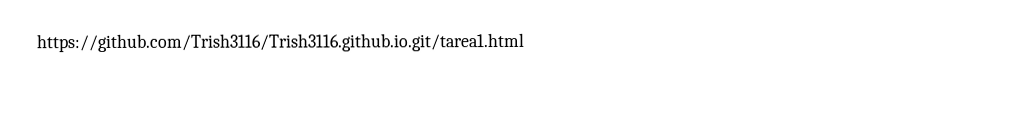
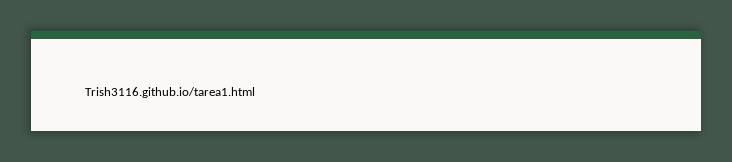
- https://github.com/Trish3116/Trish3116.github.io.git/tarea1.html
+ Trish3116.github.io/tarea1.html

